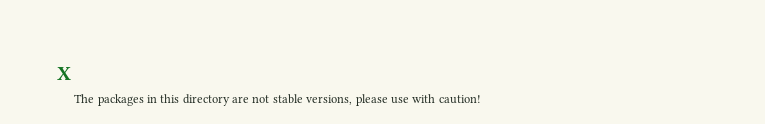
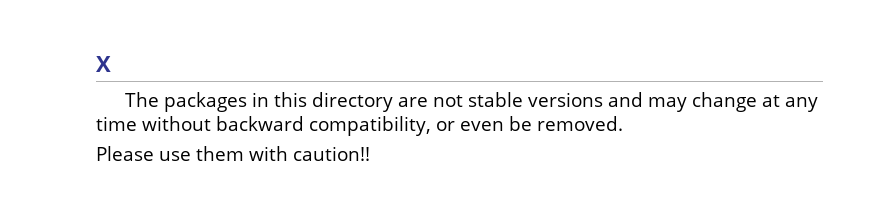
- The packages in this directory are not stable versions, please use with caution!
+ The packages in this directory are not stable versions and may change at any time without backward compatibility, or even be removed.
+ Please use them with caution!!

